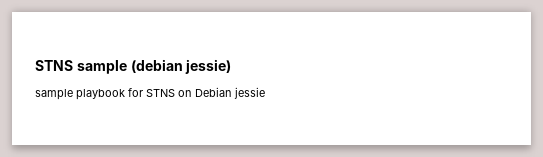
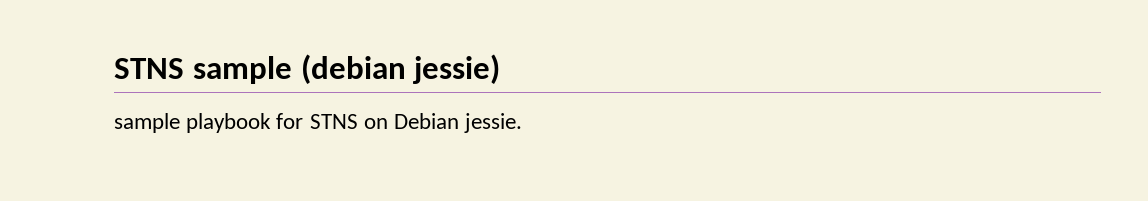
- sample playbook for STNS on Debian jessie
+ sample playbook for STNS on Debian jessie.

